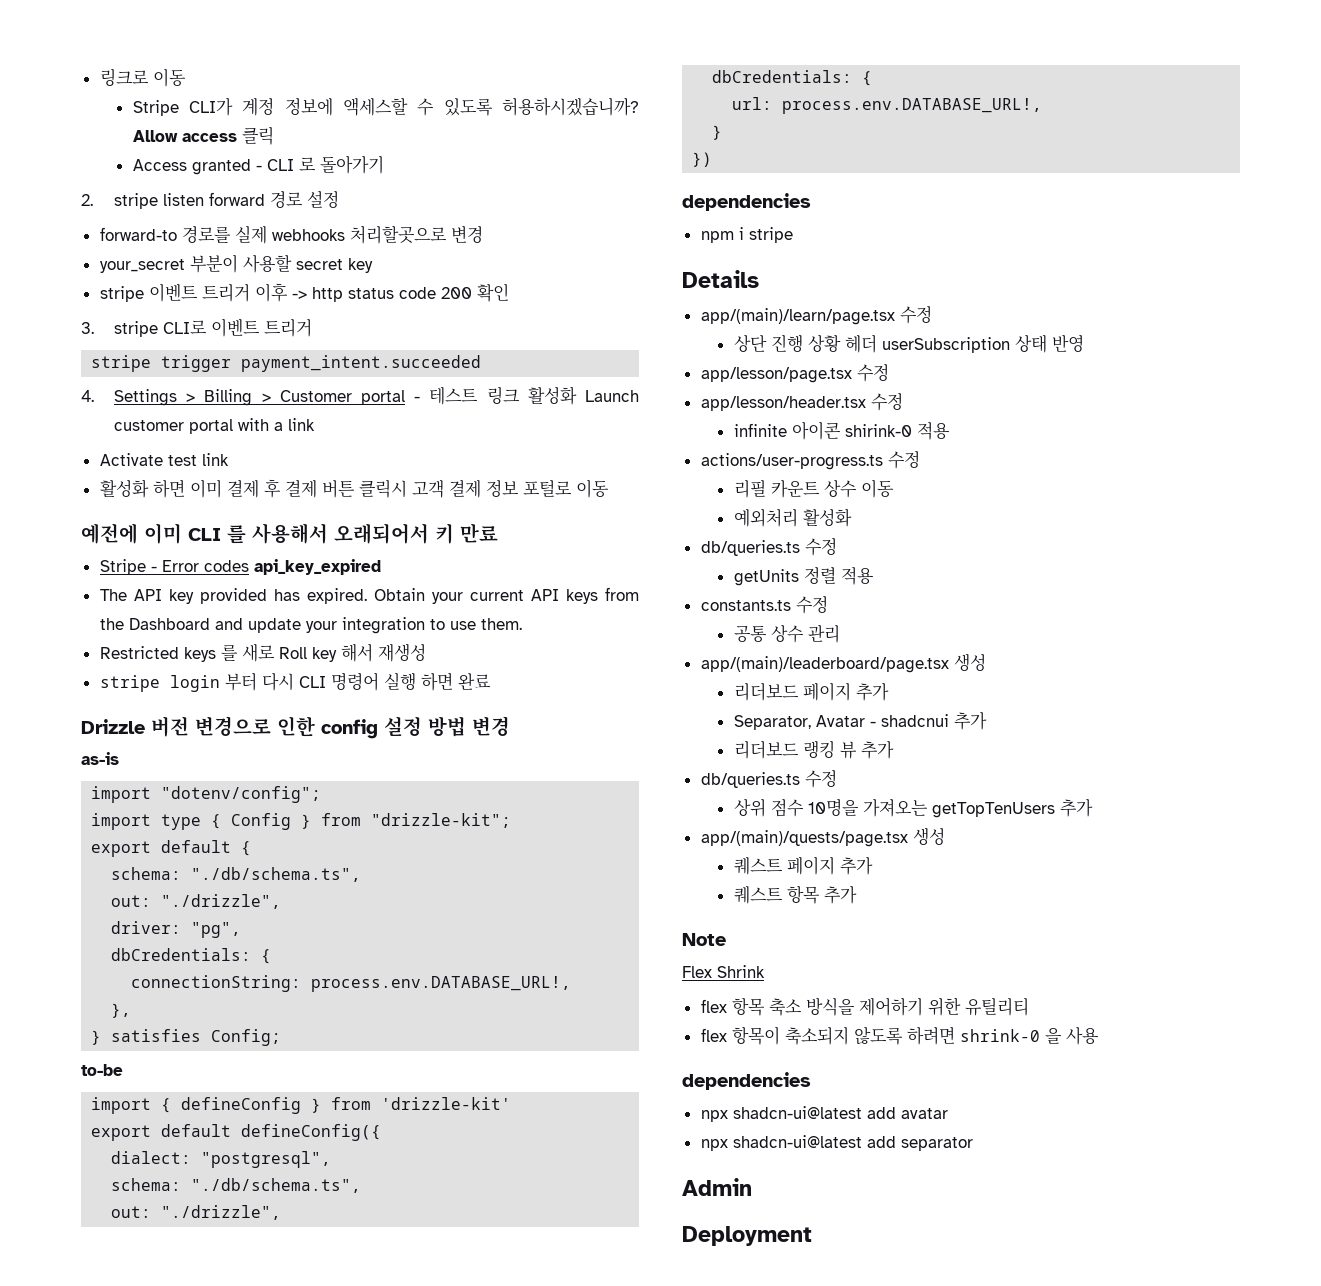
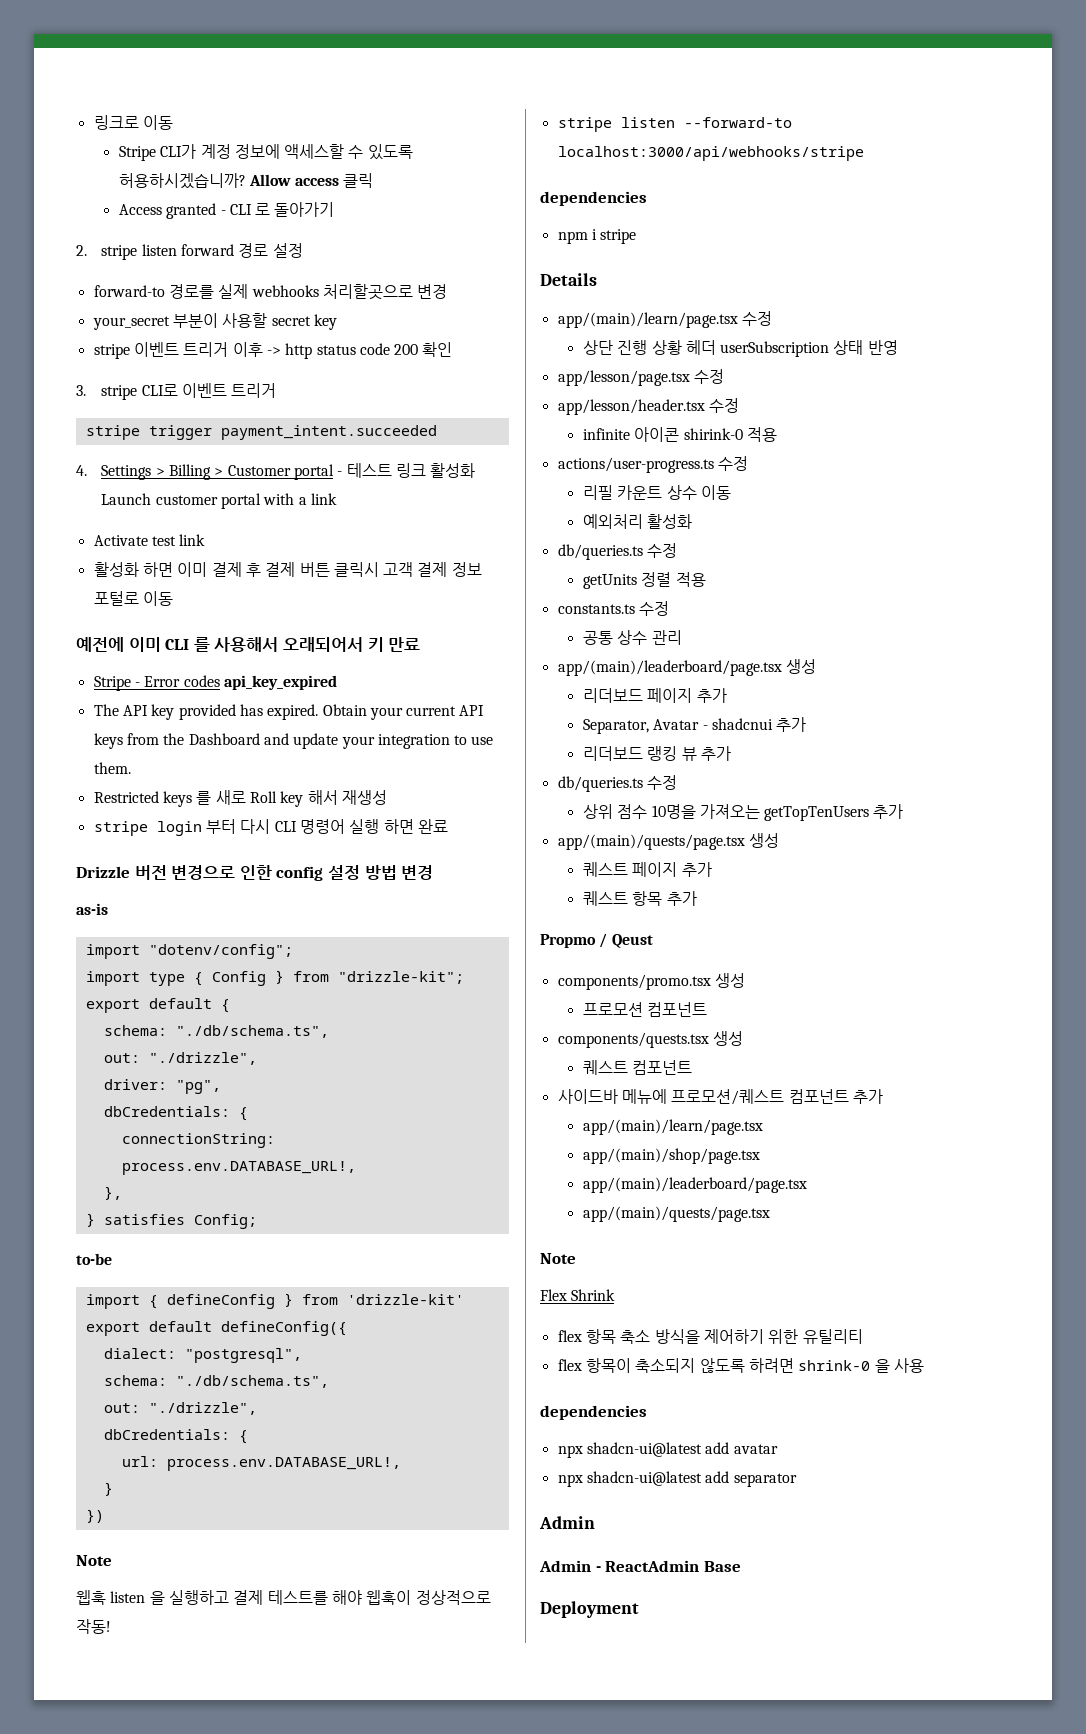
  })
+ Note
+ 웹훅 listen 을 실행하고 결제 테스트를 해야 웹훅이 정상적으로 작동!
+ stripe listen --forward-to localhost:3000/api/webhooks/stripe
+ Propmo / Qeust
+ components/promo.tsx 생성
+ 프로모션 컴포넌트
+ components/quests.tsx 생성
+ 퀘스트 컴포넌트
+ 사이드바 메뉴에 프로모션/퀘스트 컴포넌트 추가
+ app/(main)/learn/page.tsx
+ app/(main)/shop/page.tsx
+ app/(main)/leaderboard/page.tsx
+ app/(main)/quests/page.tsx
+ Admin - ReactAdmin Base

